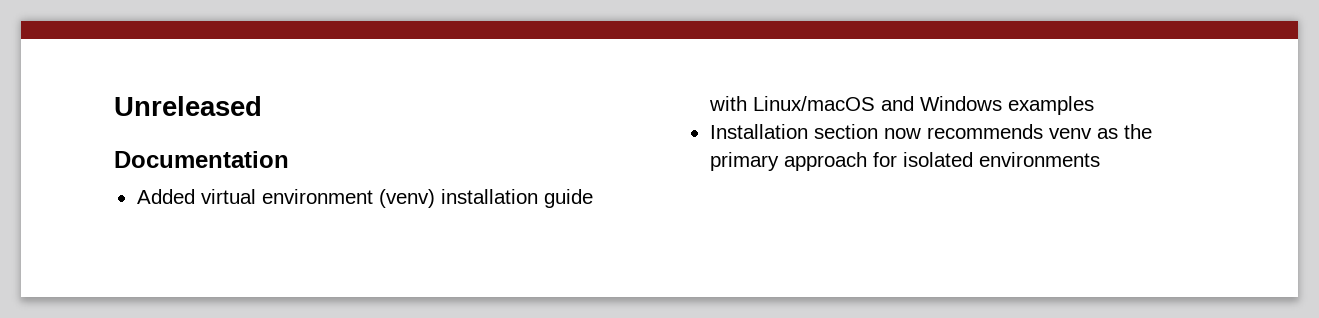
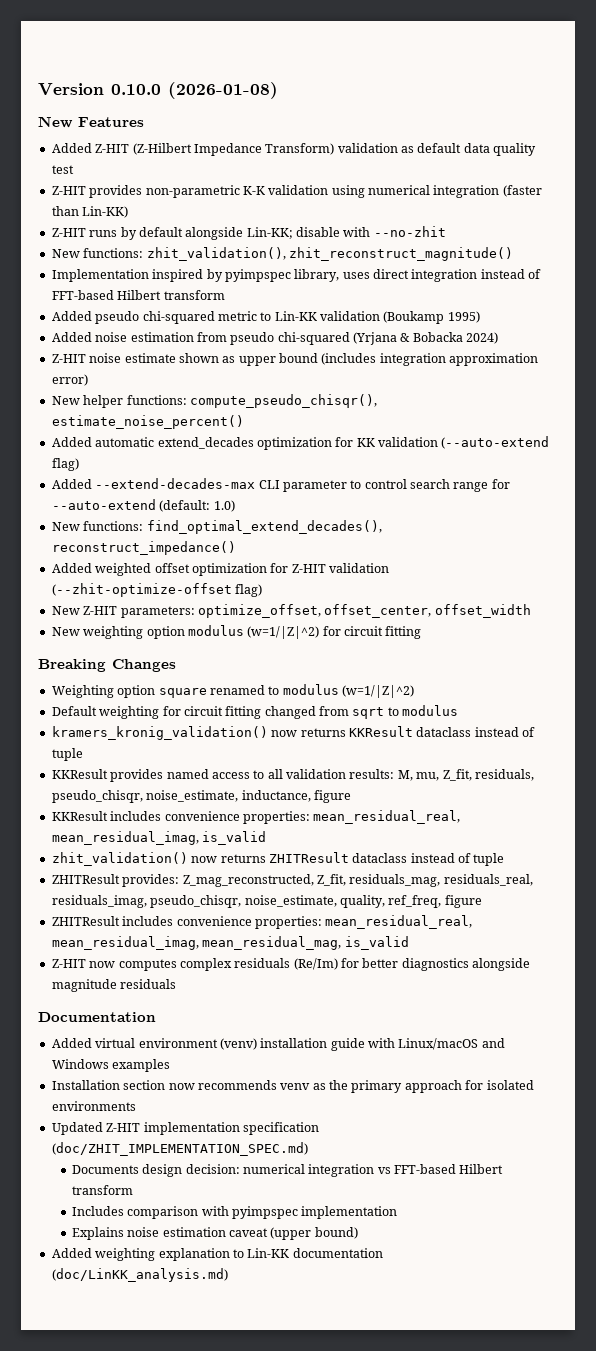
- Unreleased
+ Version 0.10.0 (2026-01-08)
+ New Features
+ Added Z-HIT (Z-Hilbert Impedance Transform) validation as default data quality test
+ Z-HIT provides non-parametric K-K validation using numerical integration (faster than Lin-KK)
+ Z-HIT runs by default alongside Lin-KK; disable with --no-zhit
+ New functions: zhit_validation(), zhit_reconstruct_magnitude()
+ Implementation inspired by pyimpspec library, uses direct integration instead of FFT-based Hilbert transform
+ Added pseudo chi-squared metric to Lin-KK validation (Boukamp 1995)
+ Added noise estimation from pseudo chi-squared (Yrjana & Bobacka 2024)
+ Z-HIT noise estimate shown as upper bound (includes integration approximation error)
+ New helper functions: compute_pseudo_chisqr(), estimate_noise_percent()
+ Added automatic extend_decades optimization for KK validation (--auto-extend flag)
+ Added --extend-decades-max CLI parameter to control search range for --auto-extend (default: 1.0)
+ New functions: find_optimal_extend_decades(), reconstruct_impedance()
+ Added weighted offset optimization for Z-HIT validation (--zhit-optimize-offset flag)
+ New Z-HIT parameters: optimize_offset, offset_center, offset_width
+ New weighting option modulus (w=1/|Z|^2) for circuit fitting
+ Breaking Changes
+ Weighting option square renamed to modulus (w=1/|Z|^2)
+ Default weighting for circuit fitting changed from sqrt to modulus
+ kramers_kronig_validation() now returns KKResult dataclass instead of tuple
+ KKResult provides named access to all validation results: M, mu, Z_fit, residuals, pseudo_chisqr, noise_estimate, inductance, figure
+ KKResult includes convenience properties: mean_residual_real, mean_residual_imag, is_valid
+ zhit_validation() now returns ZHITResult dataclass instead of tuple
+ ZHITResult provides: Z_mag_reconstructed, Z_fit, residuals_mag, residuals_real, residuals_imag, pseudo_chisqr, noise_estimate, quality, ref_freq, figure
+ ZHITResult includes convenience properties: mean_residual_real, mean_residual_imag, mean_residual_mag, is_valid
+ Z-HIT now computes complex residuals (Re/Im) for better diagnostics alongside magnitude residuals
+ Updated Z-HIT implementation specification (doc/ZHIT_IMPLEMENTATION_SPEC.md)
+ Documents design decision: numerical integration vs FFT-based Hilbert transform
+ Includes comparison with pyimpspec implementation
+ Explains noise estimation caveat (upper bound)
+ Added weighting explanation to Lin-KK documentation (doc/LinKK_analysis.md)

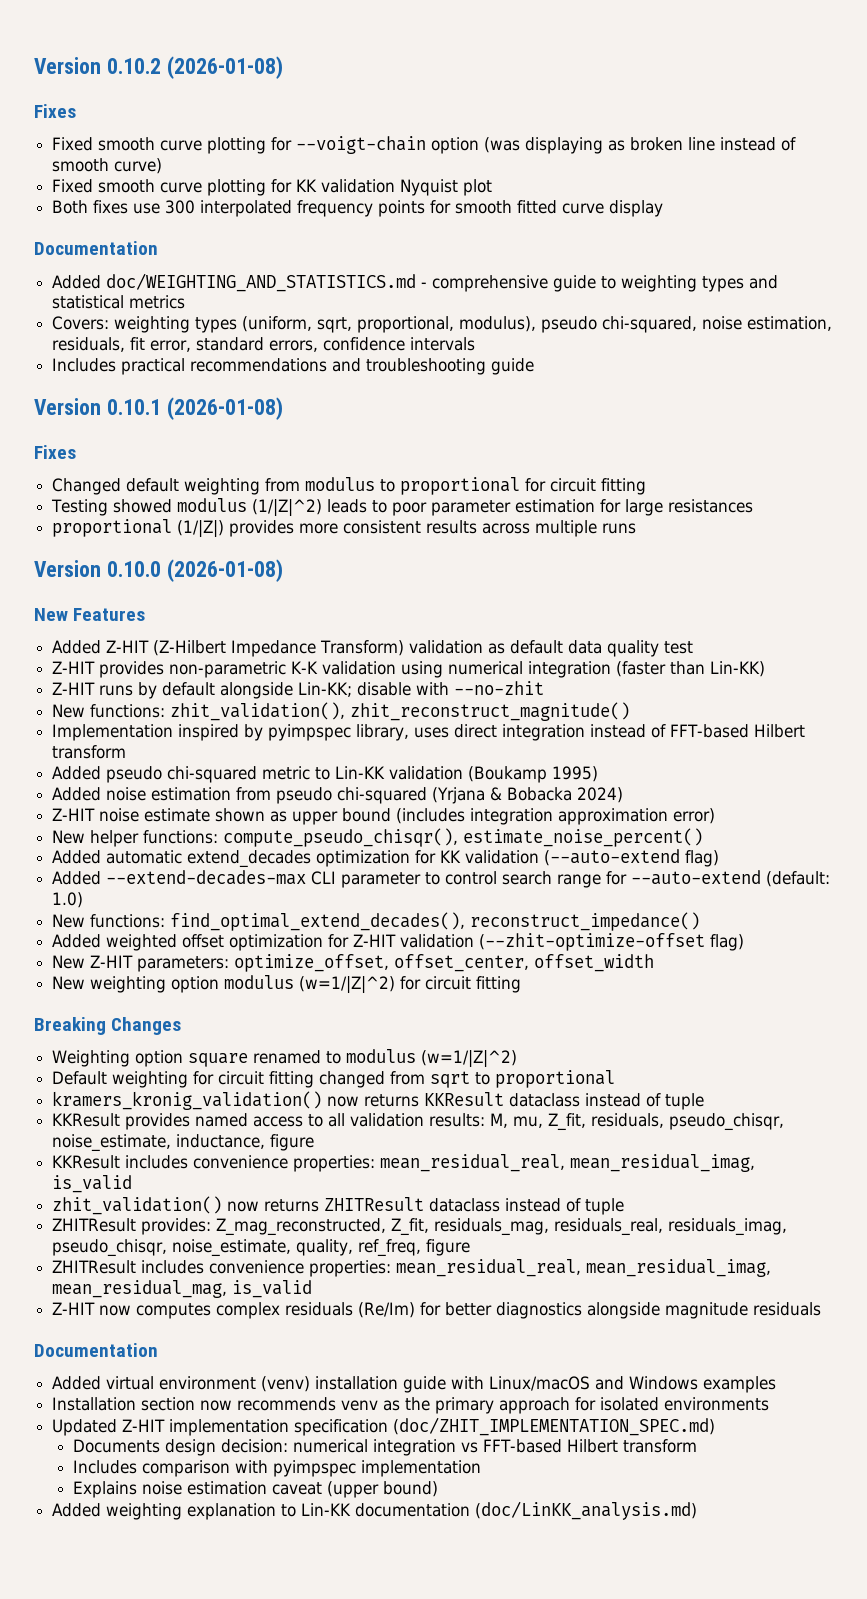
+ Version 0.10.2 (2026-01-08)
+ Fixes
+ Fixed smooth curve plotting for --voigt-chain option (was displaying as broken line instead of smooth curve)
+ Fixed smooth curve plotting for KK validation Nyquist plot
+ Both fixes use 300 interpolated frequency points for smooth fitted curve display
+ Documentation
+ Added doc/WEIGHTING_AND_STATISTICS.md - comprehensive guide to weighting types and statistical metrics
+ Covers: weighting types (uniform, sqrt, proportional, modulus), pseudo chi-squared, noise estimation, residuals, fit error, standard errors, confidence intervals
+ Includes practical recommendations and troubleshooting guide
+ Version 0.10.1 (2026-01-08)
+ Fixes
+ Changed default weighting from modulus to proportional for circuit fitting
+ Testing showed modulus (1/|Z|^2) leads to poor parameter estimation for large resistances
+ proportional (1/|Z|) provides more consistent results across multiple runs
- Default weighting for circuit fitting changed from sqrt to modulus
+ Default weighting for circuit fitting changed from sqrt to proportional

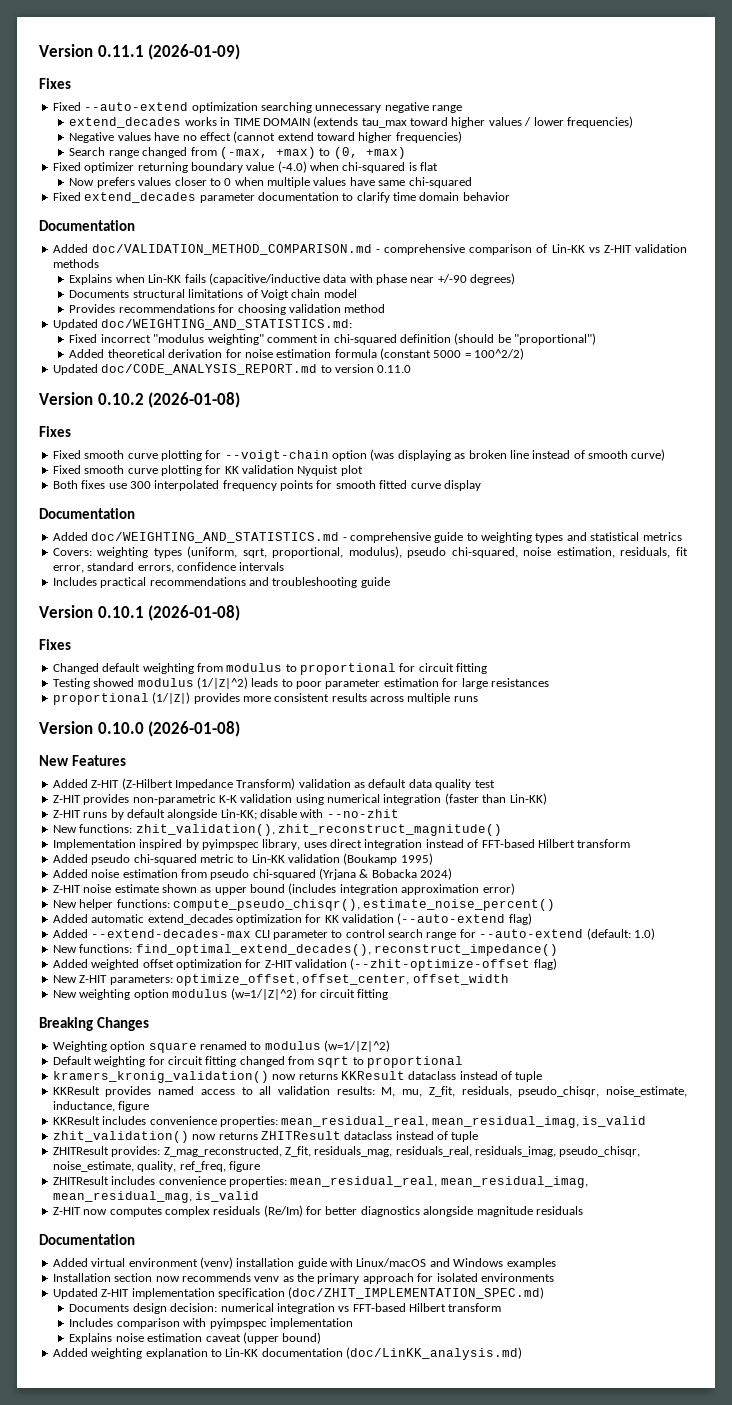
+ Version 0.11.1 (2026-01-09)
+ Fixes
+ Fixed --auto-extend optimization searching unnecessary negative range
+ extend_decades works in TIME DOMAIN (extends tau_max toward higher values / lower frequencies)
+ Negative values have no effect (cannot extend toward higher frequencies)
+ Search range changed from (-max, +max) to (0, +max)
+ Fixed optimizer returning boundary value (-4.0) when chi-squared is flat
+ Now prefers values closer to 0 when multiple values have same chi-squared
+ Fixed extend_decades parameter documentation to clarify time domain behavior
+ Documentation
+ Added doc/VALIDATION_METHOD_COMPARISON.md - comprehensive comparison of Lin-KK vs Z-HIT validation methods
+ Explains when Lin-KK fails (capacitive/inductive data with phase near +/-90 degrees)
+ Documents structural limitations of Voigt chain model
+ Provides recommendations for choosing validation method
+ Updated doc/WEIGHTING_AND_STATISTICS.md:
+ Fixed incorrect "modulus weighting" comment in chi-squared definition (should be "proportional")
+ Added theoretical derivation for noise estimation formula (constant 5000 = 100^2/2)
+ Updated doc/CODE_ANALYSIS_REPORT.md to version 0.11.0

